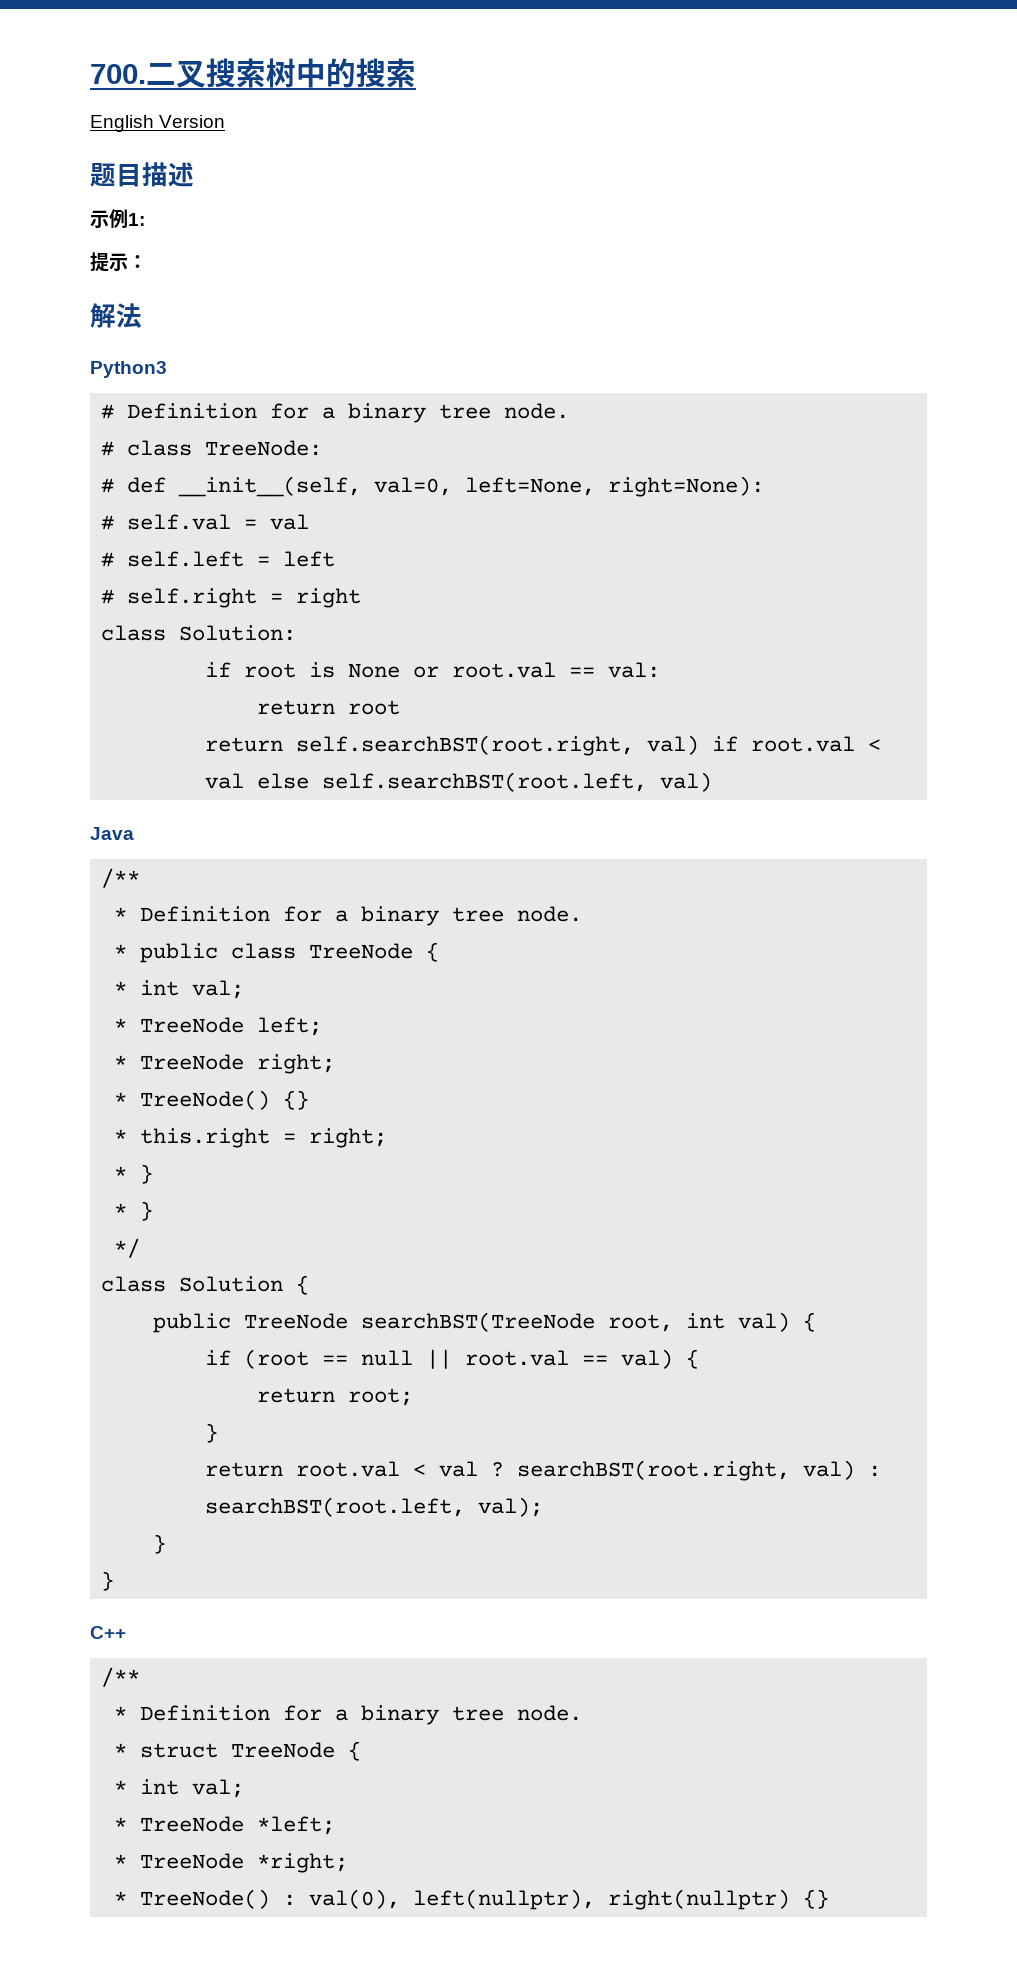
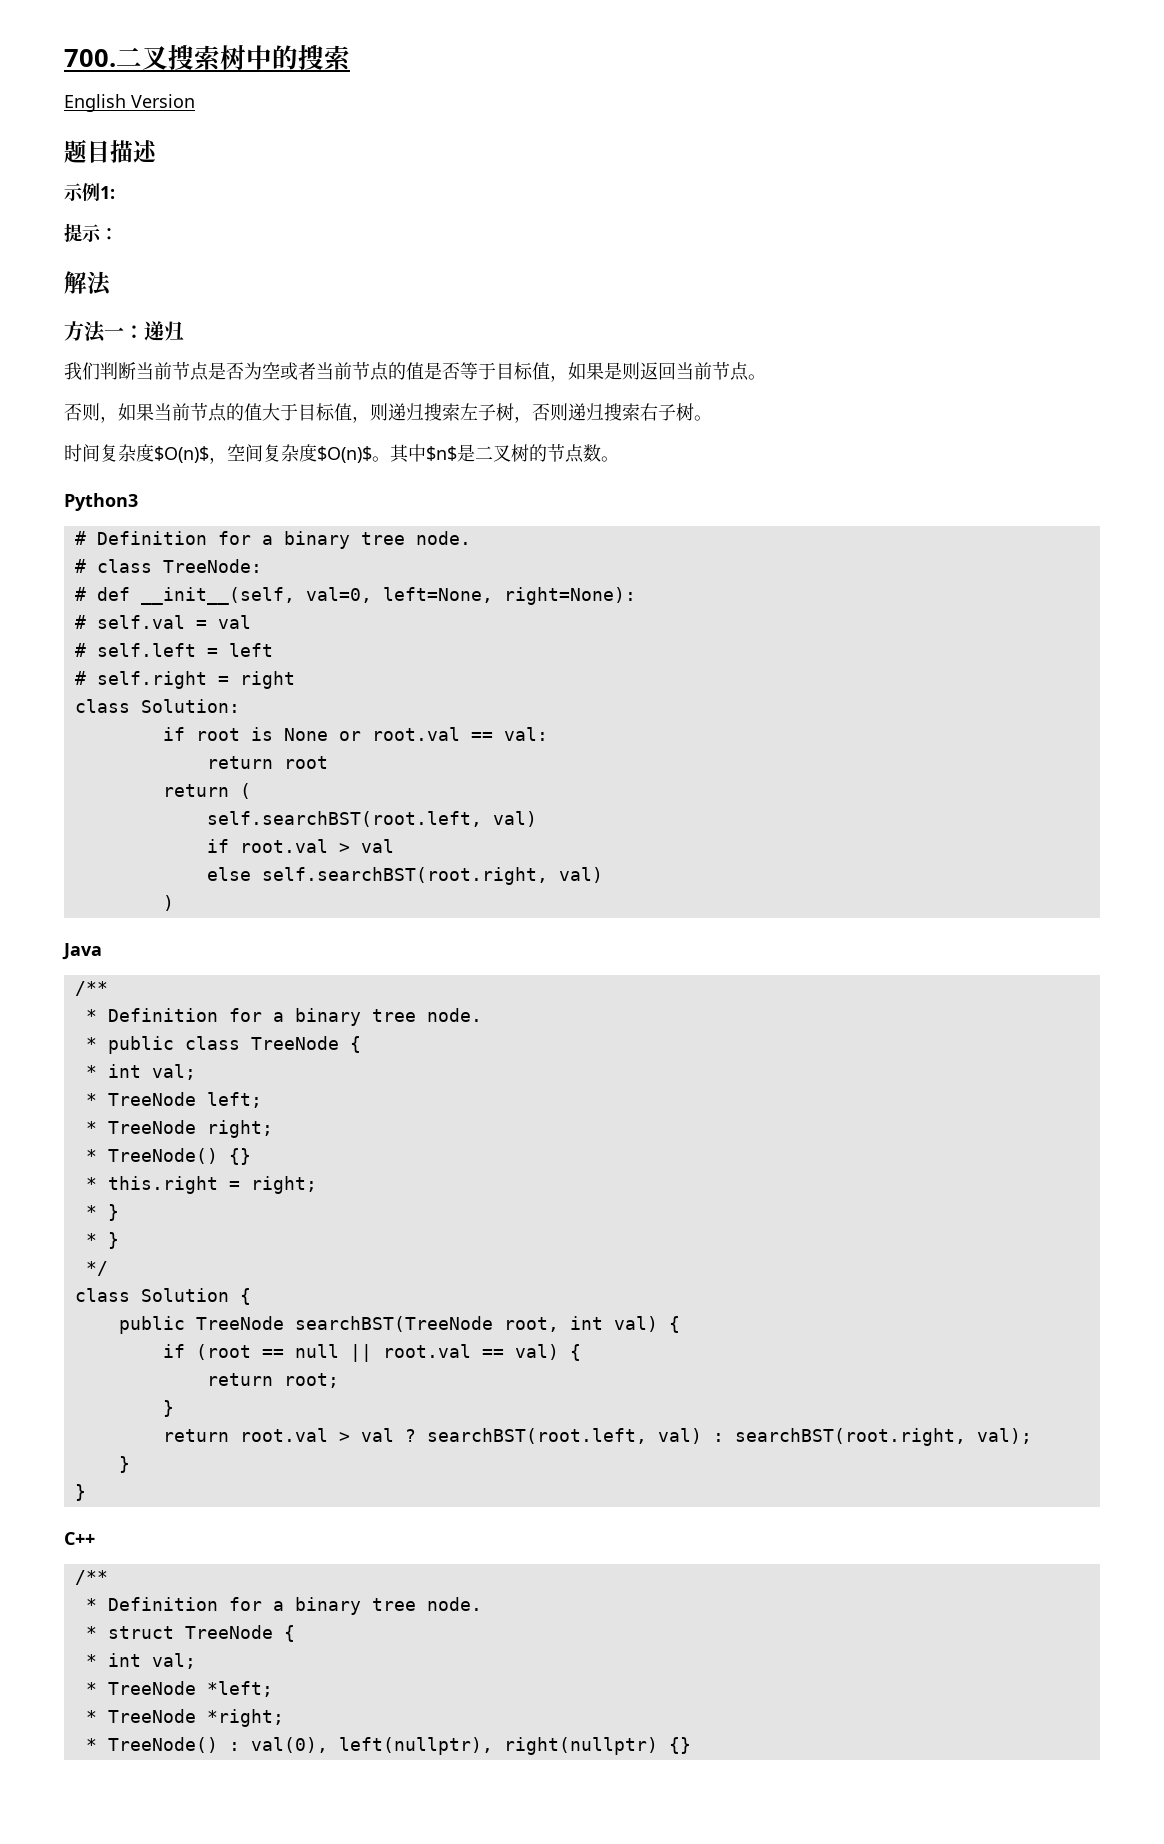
+ 方法一：递归
+ 我们判断当前节点是否为空或者当前节点的值是否等于目标值，如果是则返回当前节点。
+ 否则，如果当前节点的值大于目标值，则递归搜索左子树，否则递归搜索右子树。
+ 时间复杂度$O(n)$，空间复杂度$O(n)$。其中$n$是二叉树的节点数。
- return self.searchBST(root.right, val) if root.val < val else self.searchBST(root.left, val)
+ return (
+ self.searchBST(root.left, val)
+ if root.val > val
+ else self.searchBST(root.right, val)
+ )
- return root.val < val ? searchBST(root.right, val) : searchBST(root.left, val);
+ return root.val > val ? searchBST(root.left, val) : searchBST(root.right, val);

